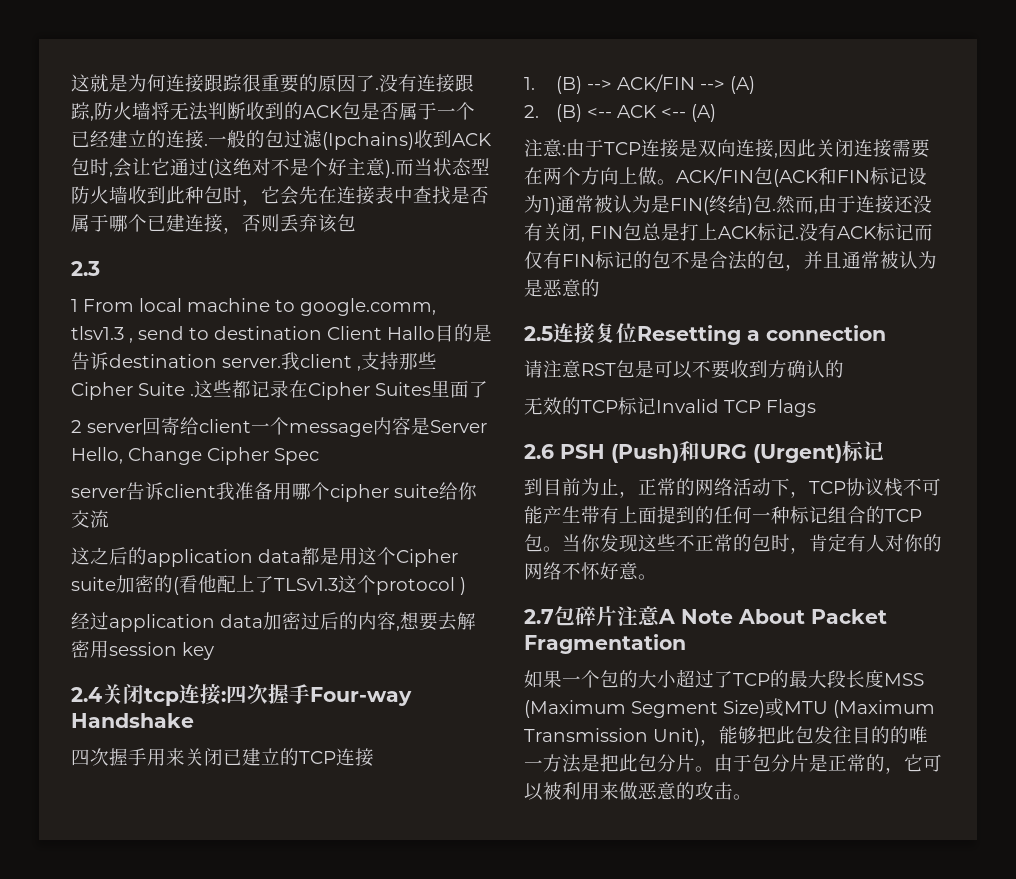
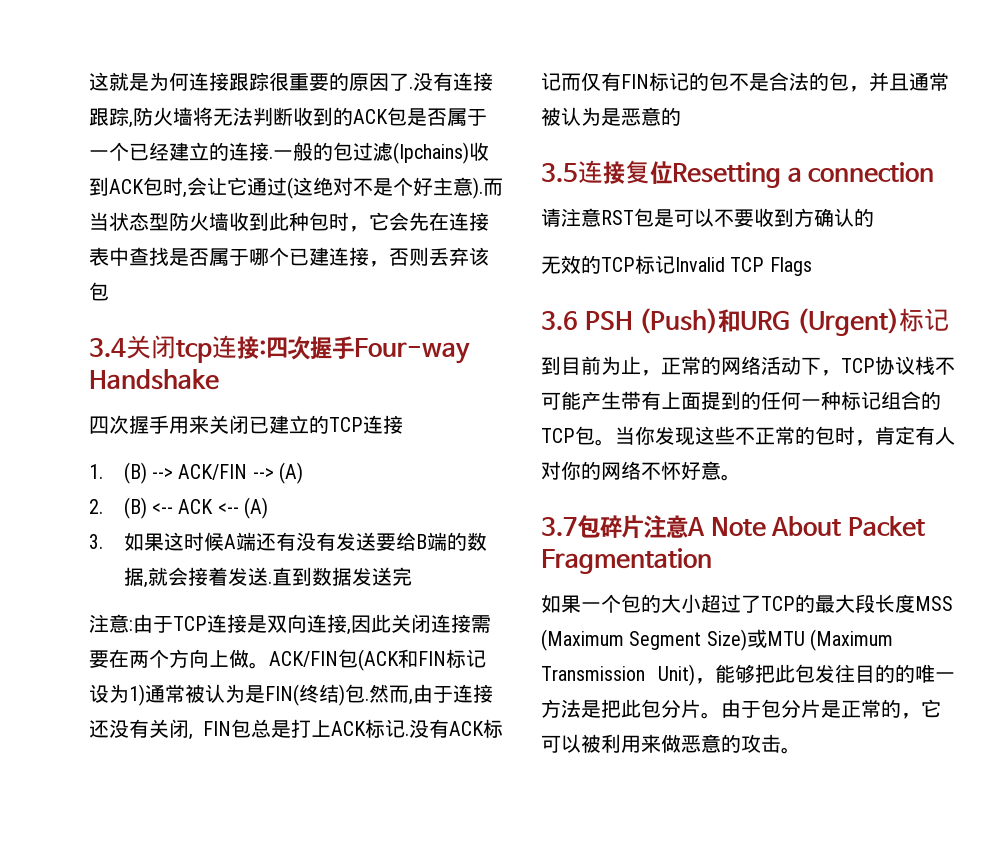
- 2.3
- 1 From local machine to google.comm, tlsv1.3 , send to destination Client Hallo目的是告诉destination server.我client ,支持那些Cipher Suite .这些都记录在Cipher Suites里面了
- 2 server回寄给client一个message内容是Server Hello, Change Cipher Spec
- server告诉client我准备用哪个cipher suite给你交流
- 这之后的application data都是用这个Cipher suite加密的(看他配上了TLSv1.3这个protocol )
- 经过application data加密过后的内容,想要去解密用session key
- 2.4关闭tcp连接:四次握手Four-way Handshake
+ 3.4关闭tcp连接:四次握手Four-way Handshake
+ 3.如果这时候A端还有没有发送要给B端的数据,就会接着发送.直到数据发送完
- 2.5连接复位Resetting a connection
+ 3.5连接复位Resetting a connection
- 2.6 PSH (Push)和URG (Urgent)标记
+ 3.6 PSH (Push)和URG (Urgent)标记
- 2.7包碎片注意A Note About Packet Fragmentation
+ 3.7包碎片注意A Note About Packet Fragmentation

